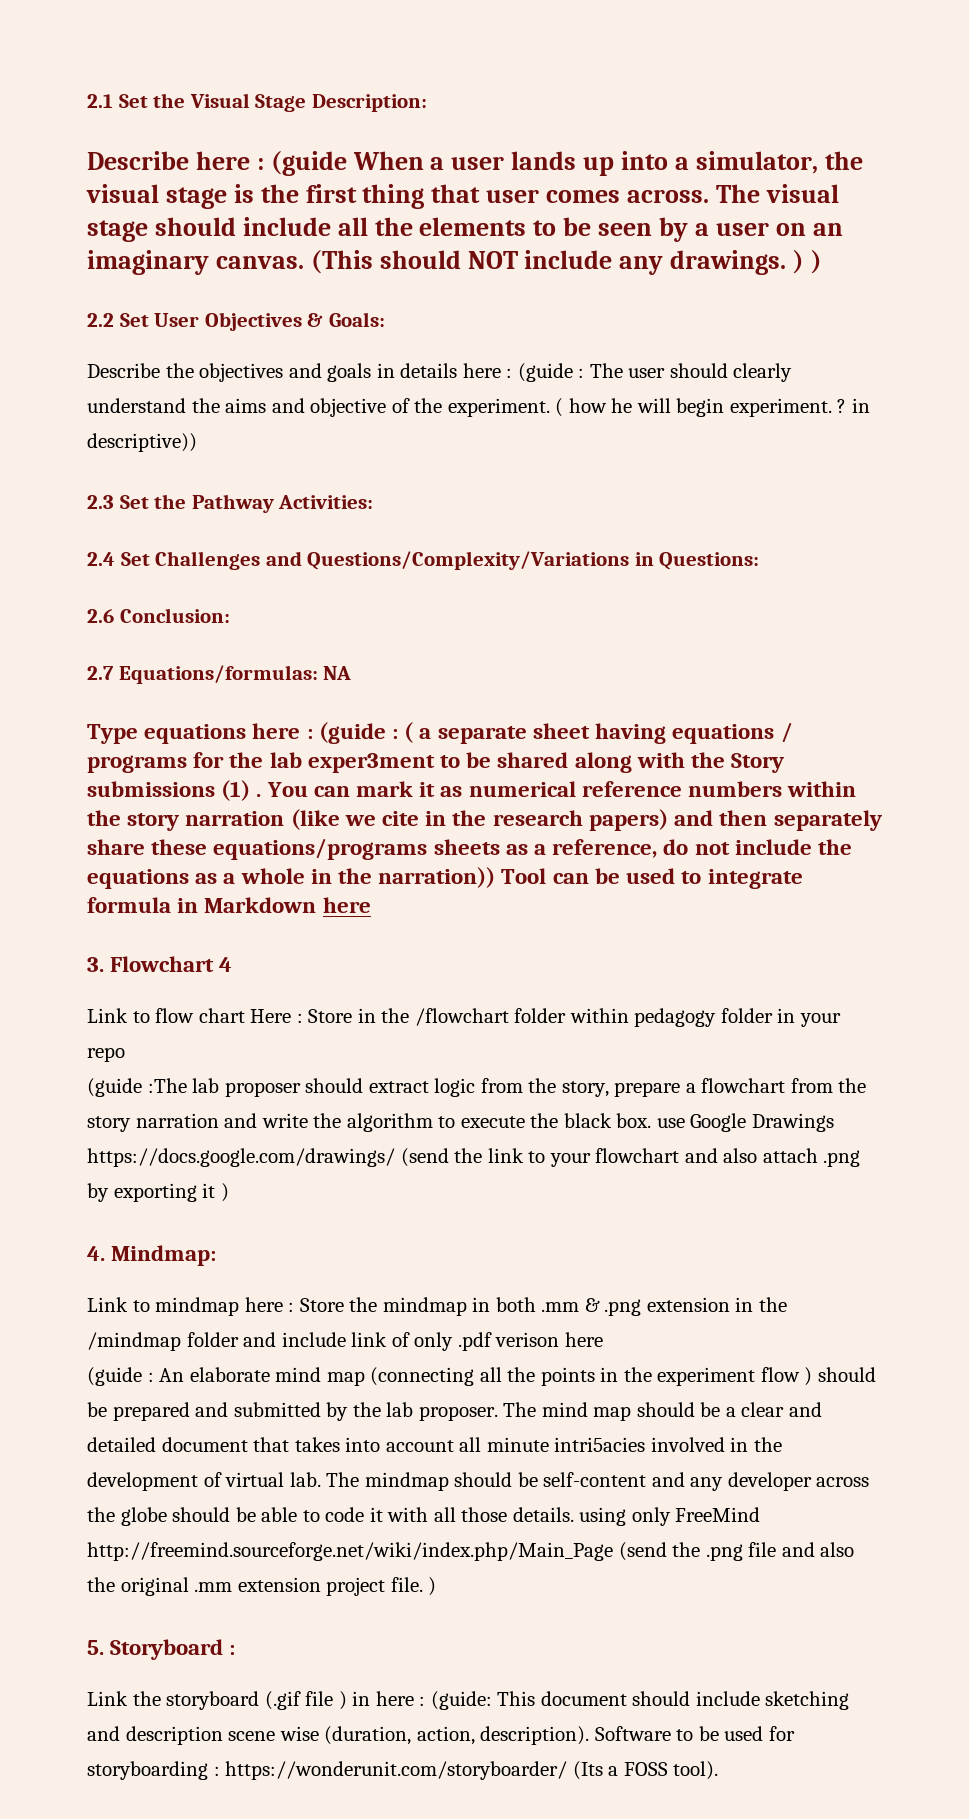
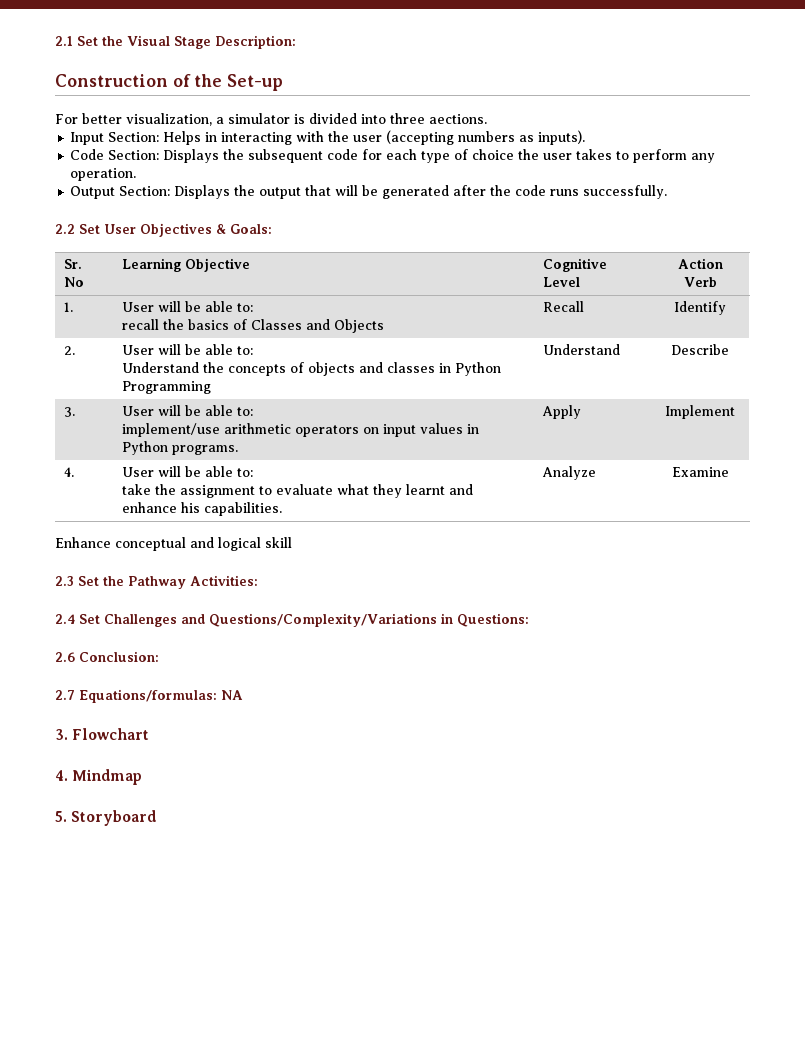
- Describe here : (guide When a user lands up into a simulator, the visual stage is the first thing that user comes across. The visual stage should include all the elements to be seen by a user on an imaginary canvas. (This should NOT include any drawings. ) )
+ Construction of the Set-up
+ For better visualization, a simulator is divided into three aections.
+ Input Section: Helps in interacting with the user (accepting numbers as inputs).
+ Code Section: Displays the subsequent code for each type of choice the user takes to perform any operation.
+ Output Section: Displays the output that will be generated after the code runs successfully.
- Describe the objectives and goals in details here : (guide : The user should clearly understand the aims and objective of the experiment. ( how he will begin experiment. ? in descriptive))
+ Sr. No | Learning Objective | Cognitive Level | Action Verb
+ 1. | User will be able to:
+ recall the basics of Classes and Objects | Recall | Identify
+ 2. | User will be able to:
+ Understand the concepts of objects and classes in Python Programming | Understand | Describe
+ 3. | User will be able to:
+ implement/use arithmetic operators on input values in Python programs. | Apply | Implement
+ 4. | User will be able to:
+ take the assignment to evaluate what they learnt and enhance his capabilities. | Analyze | Examine
+ Enhance conceptual and logical skill
- Type equations here : (guide : ( a separate sheet having equations / programs for the lab exper3ment to be shared along with the Story submissions (1) . You can mark it as numerical reference numbers within the story narration (like we cite in the research papers) and then separately share these equations/programs sheets as a reference, do not include the equations as a whole in the narration)) Tool can be used to integrate formula in Markdown here
- 3. Flowchart 4
- Link to flow chart Here : Store in the /flowchart folder within pedagogy folder in your repo
- (guide :The lab proposer should extract logic from the story, prepare a flowchart from the story narration and write the algorithm to execute the black box. use Google Drawings https://docs.google.com/drawings/ (send the link to your flowchart and also attach .png by exporting it )
- 4. Mindmap:
- Link to mindmap here : Store the mindmap in both .mm & .png extension in the /mindmap folder and include link of only .pdf verison here
- (guide : An elaborate mind map (connecting all the points in the experiment flow ) should be prepared and submitted by the lab proposer. The mind map should be a clear and detailed document that takes into account all minute intri5acies involved in the development of virtual lab. The mindmap should be self-content and any developer across the globe should be able to code it with all those details. using only FreeMind http://freemind.sourceforge.net/wiki/index.php/Main_Page (send the .png file and also the original .mm extension project file. )
- 5. Storyboard :
- Link the storyboard (.gif file ) in here : (guide: This document should include sketching and description scene wise (duration, action, description). Software to be used for storyboarding : https://wonderunit.com/storyboarder/ (Its a FOSS tool).
+ 3. Flowchart
+ 4. Mindmap
+ 5. Storyboard

